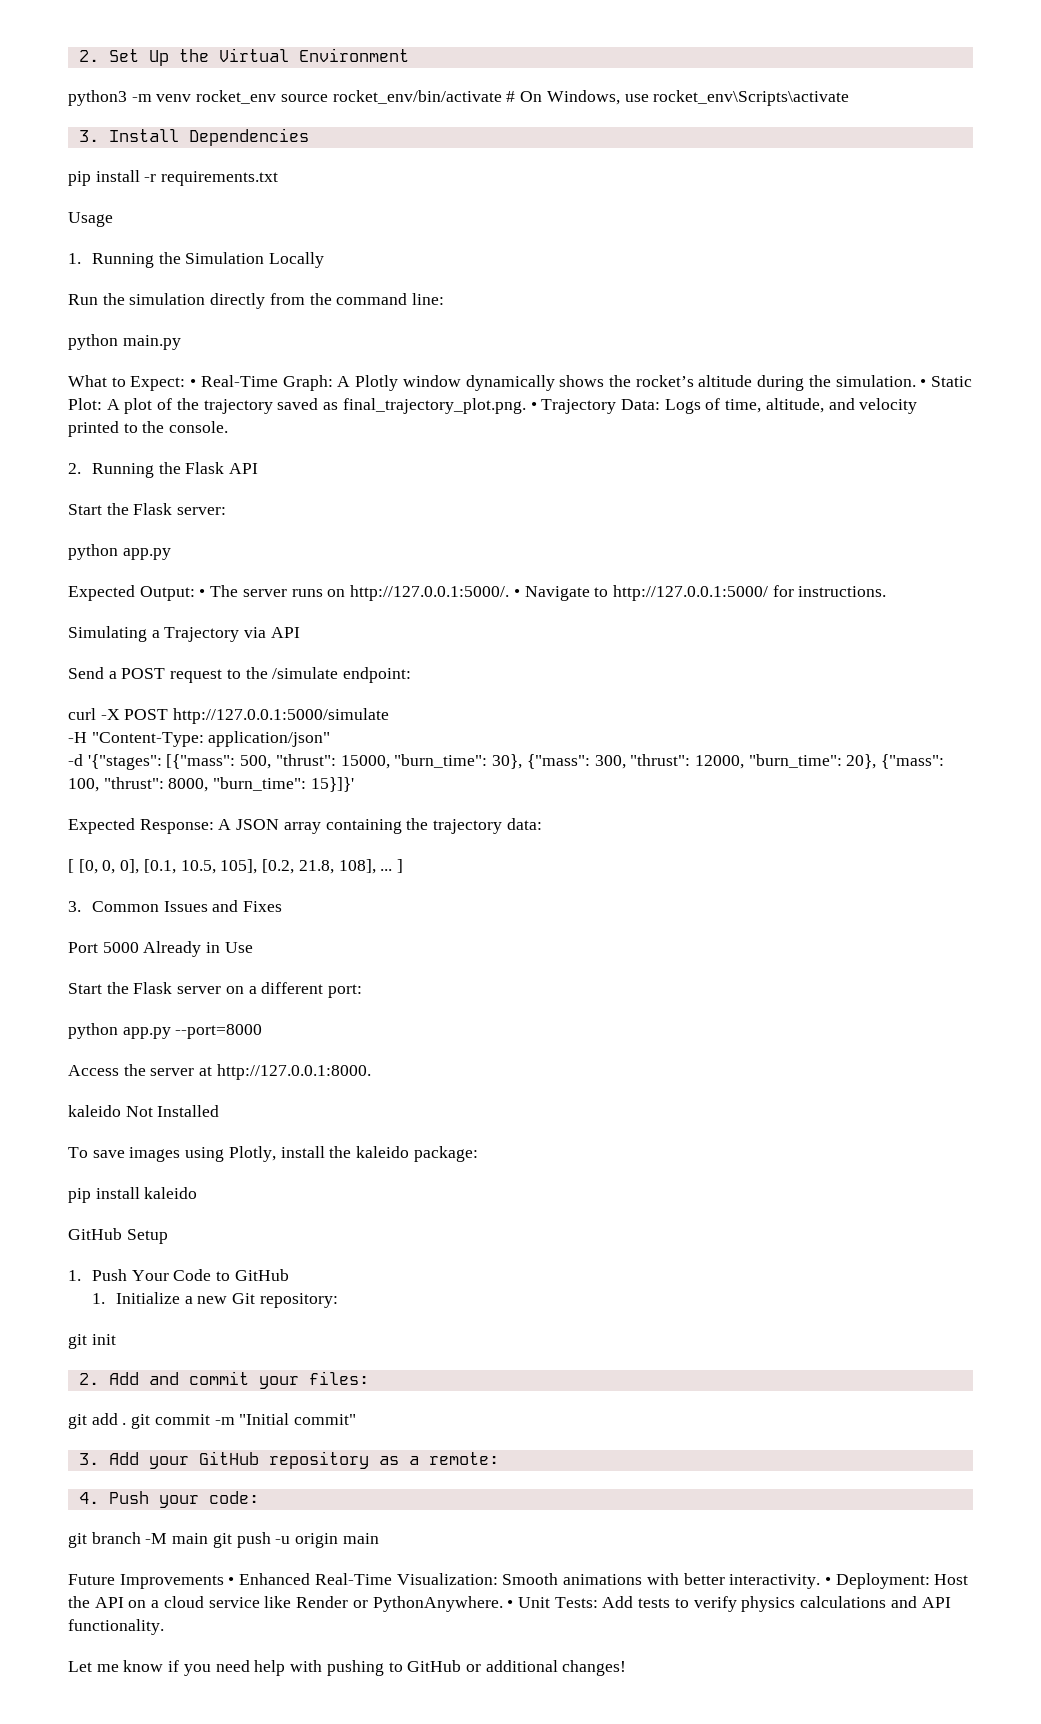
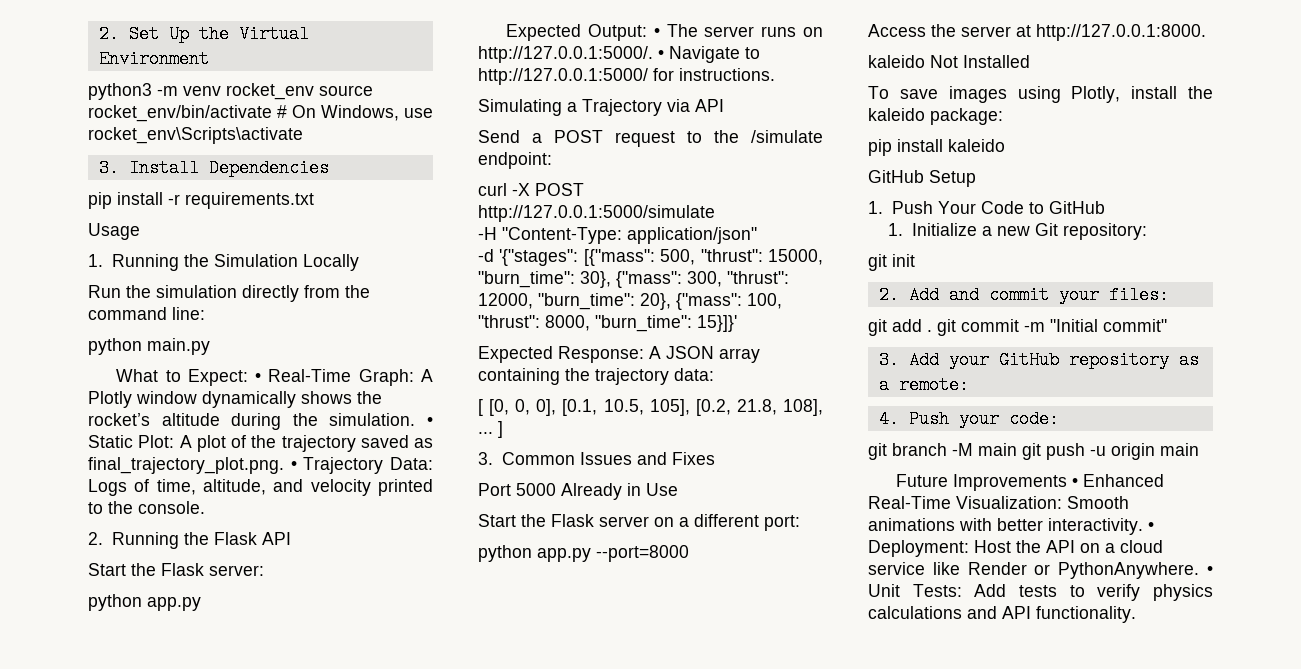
- Let me know if you need help with pushing to GitHub or additional changes!

